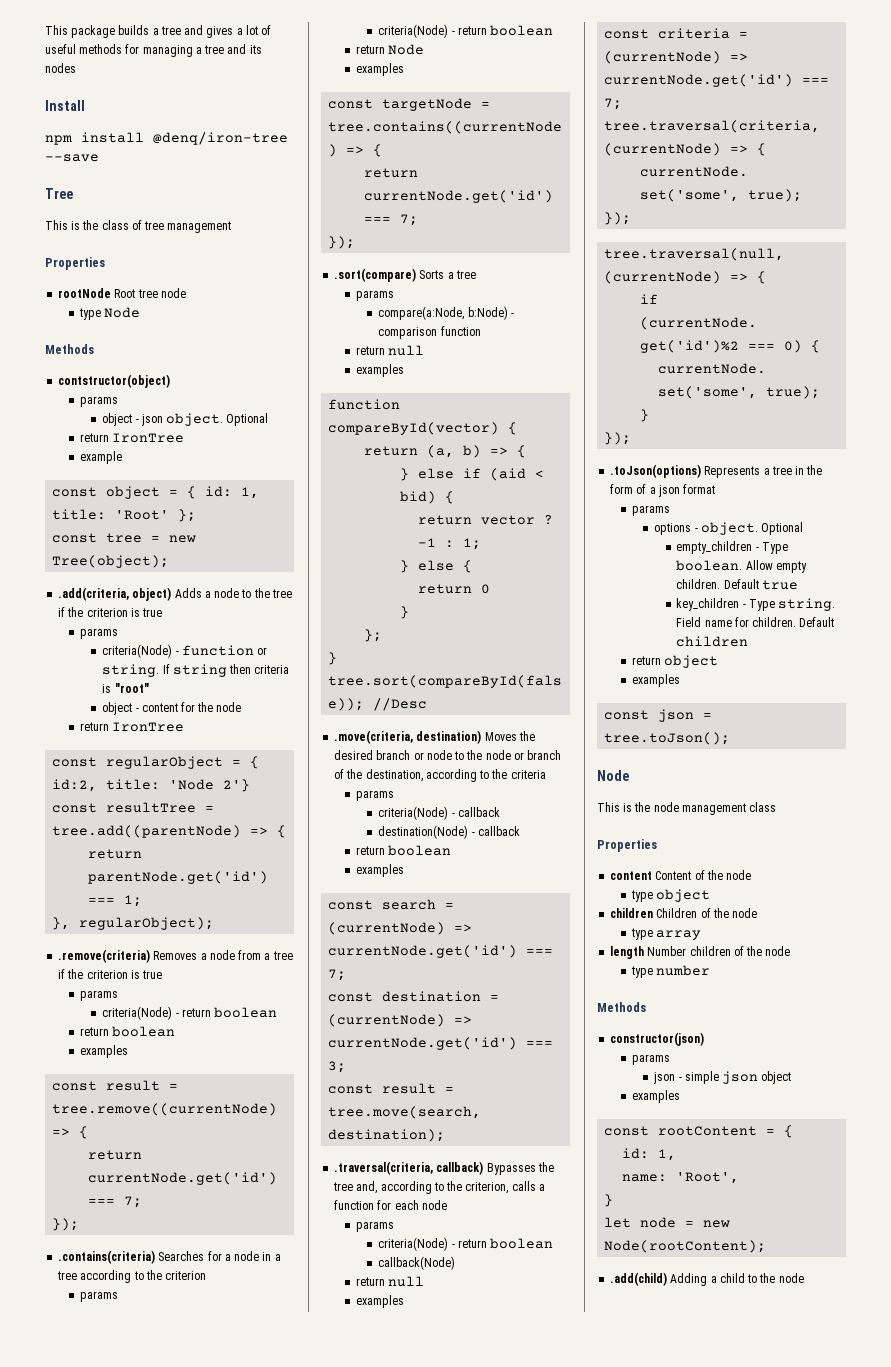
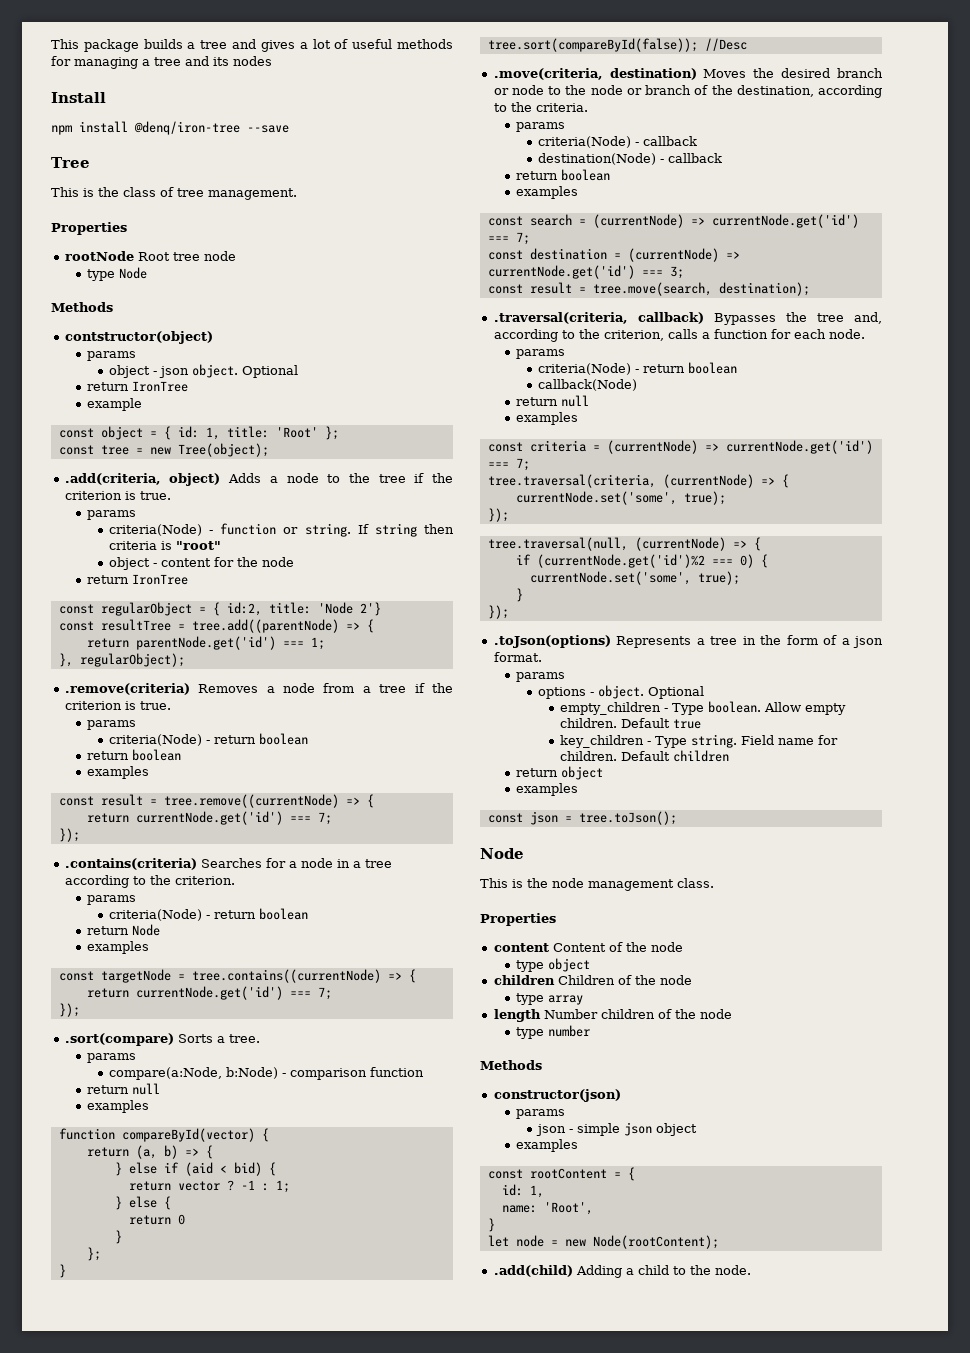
- This is the class of tree management
+ This is the class of tree management.
- .add(criteria, object) Adds a node to the tree if the criterion is true
+ .add(criteria, object) Adds a node to the tree if the criterion is true.
- .remove(criteria) Removes a node from a tree if the criterion is true
+ .remove(criteria) Removes a node from a tree if the criterion is true.
- .contains(criteria) Searches for a node in a tree according to the criterion
+ .contains(criteria) Searches for a node in a tree according to the criterion.
- .sort(compare) Sorts a tree
+ .sort(compare) Sorts a tree.
- .move(criteria, destination) Moves the desired branch or node to the node or branch of the destination, according to the criteria
+ .move(criteria, destination) Moves the desired branch or node to the node or branch of the destination, according to the criteria.
- .traversal(criteria, callback) Bypasses the tree and, according to the criterion, calls a function for each node
+ .traversal(criteria, callback) Bypasses the tree and, according to the criterion, calls a function for each node.
- .toJson(options) Represents a tree in the form of a json format
+ .toJson(options) Represents a tree in the form of a json format.
- This is the node management class
+ This is the node management class.
- .add(child) Adding a child to the node
+ .add(child) Adding a child to the node.

